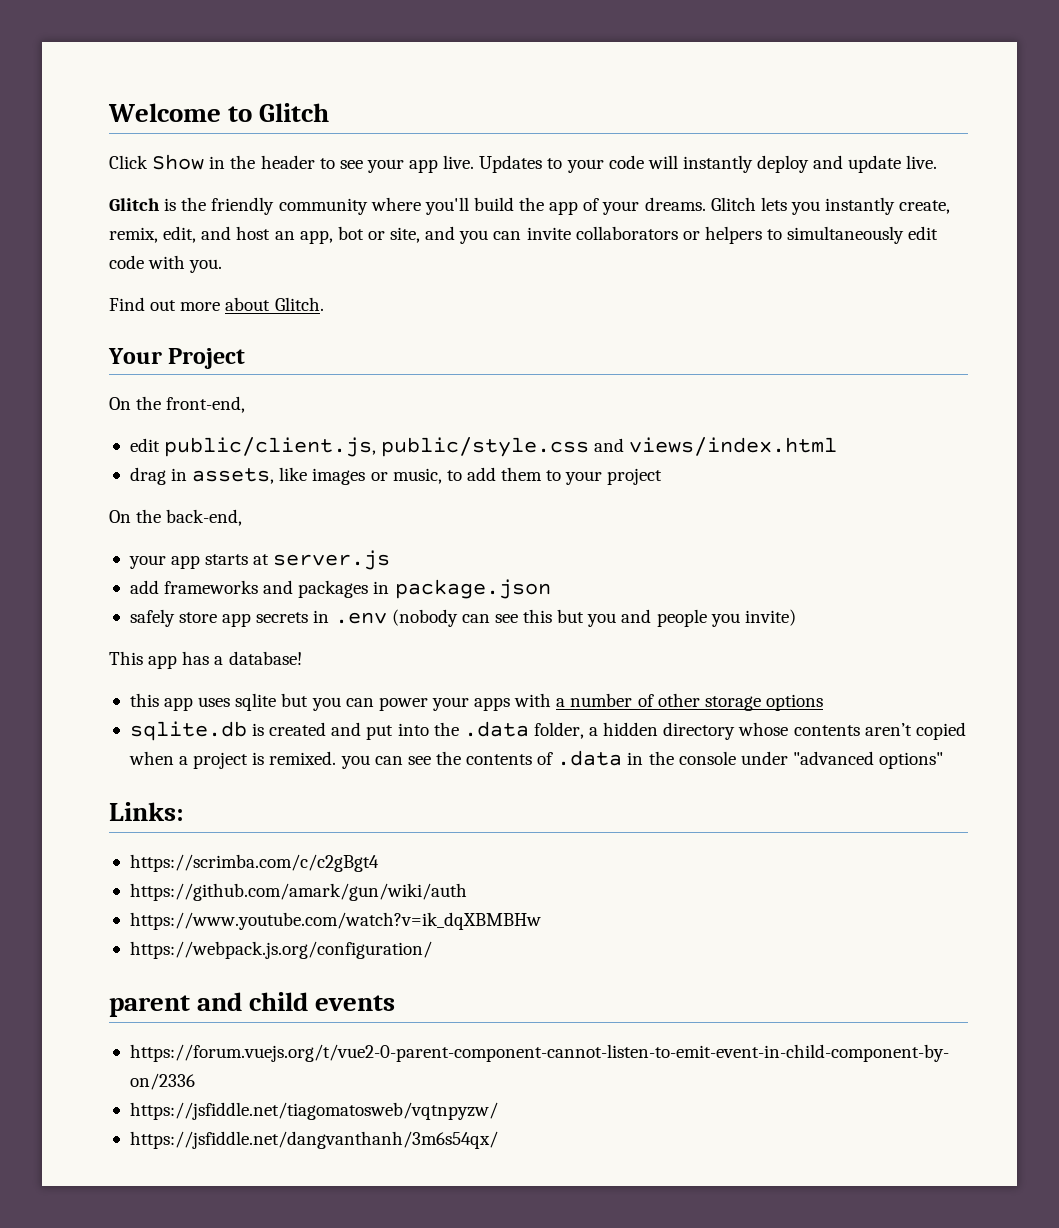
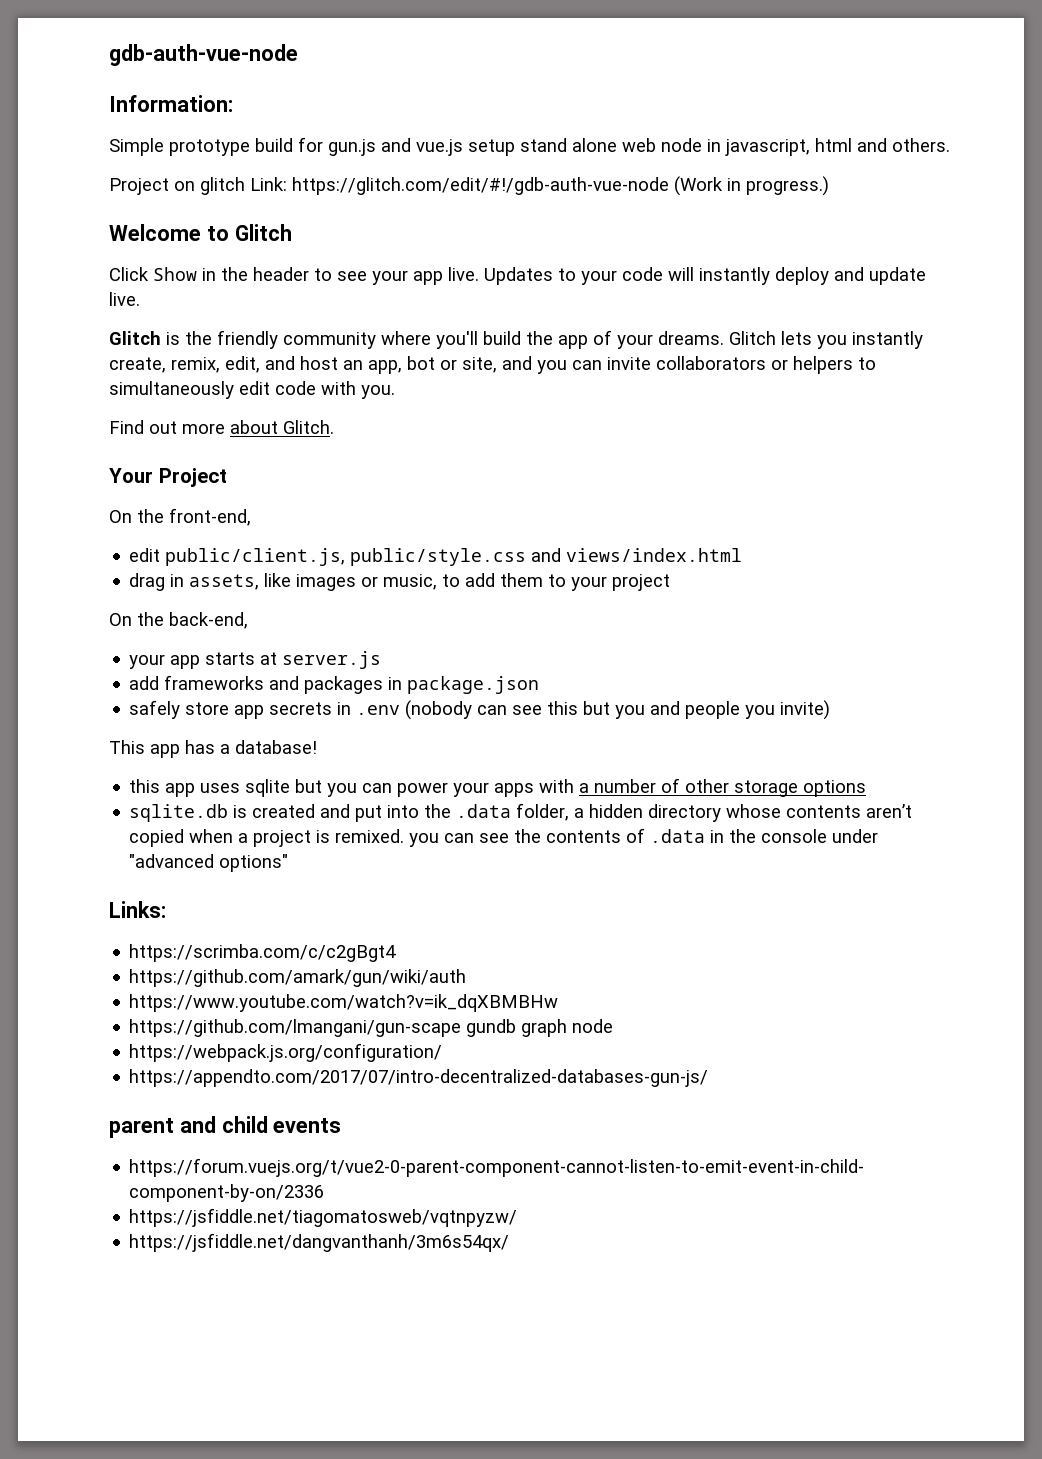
+ gdb-auth-vue-node
+ Information:
+ Simple prototype build for gun.js and vue.js setup stand alone web node in javascript, html and others.
+ Project on glitch Link: https://glitch.com/edit/#!/gdb-auth-vue-node (Work in progress.)
+ https://github.com/lmangani/gun-scape gundb graph node
+ https://appendto.com/2017/07/intro-decentralized-databases-gun-js/

